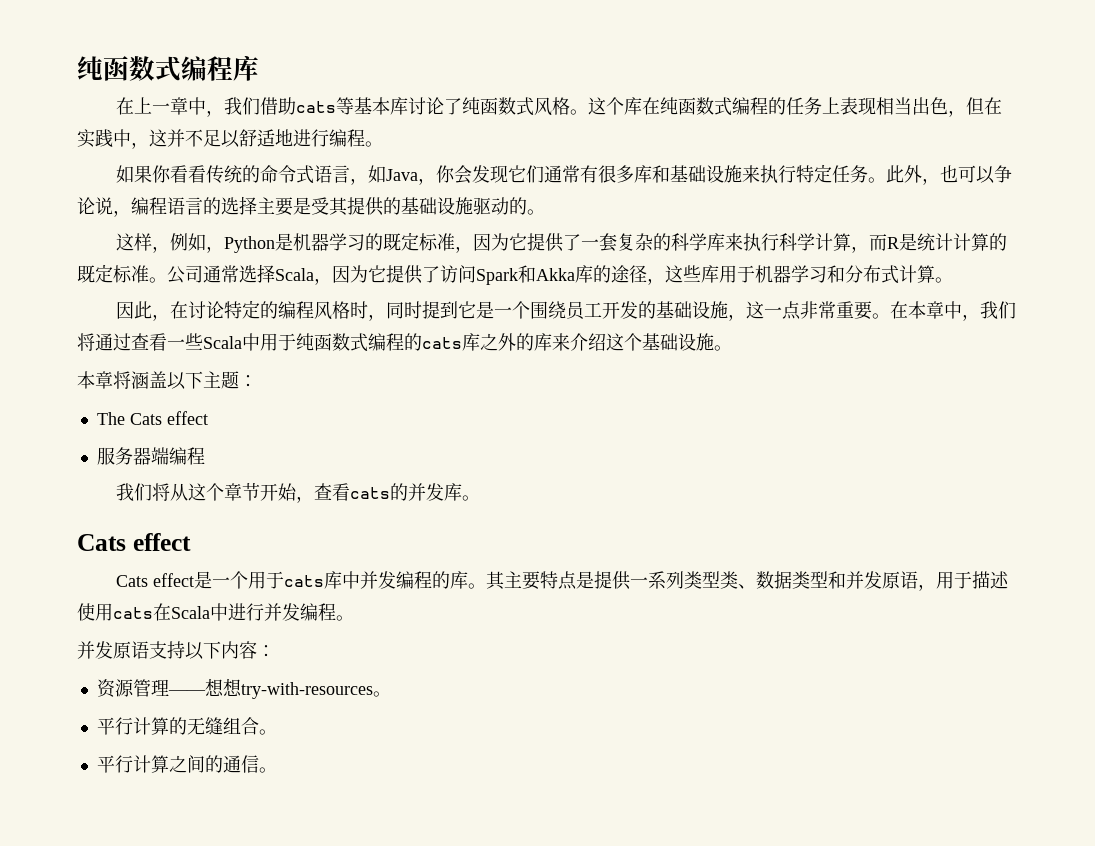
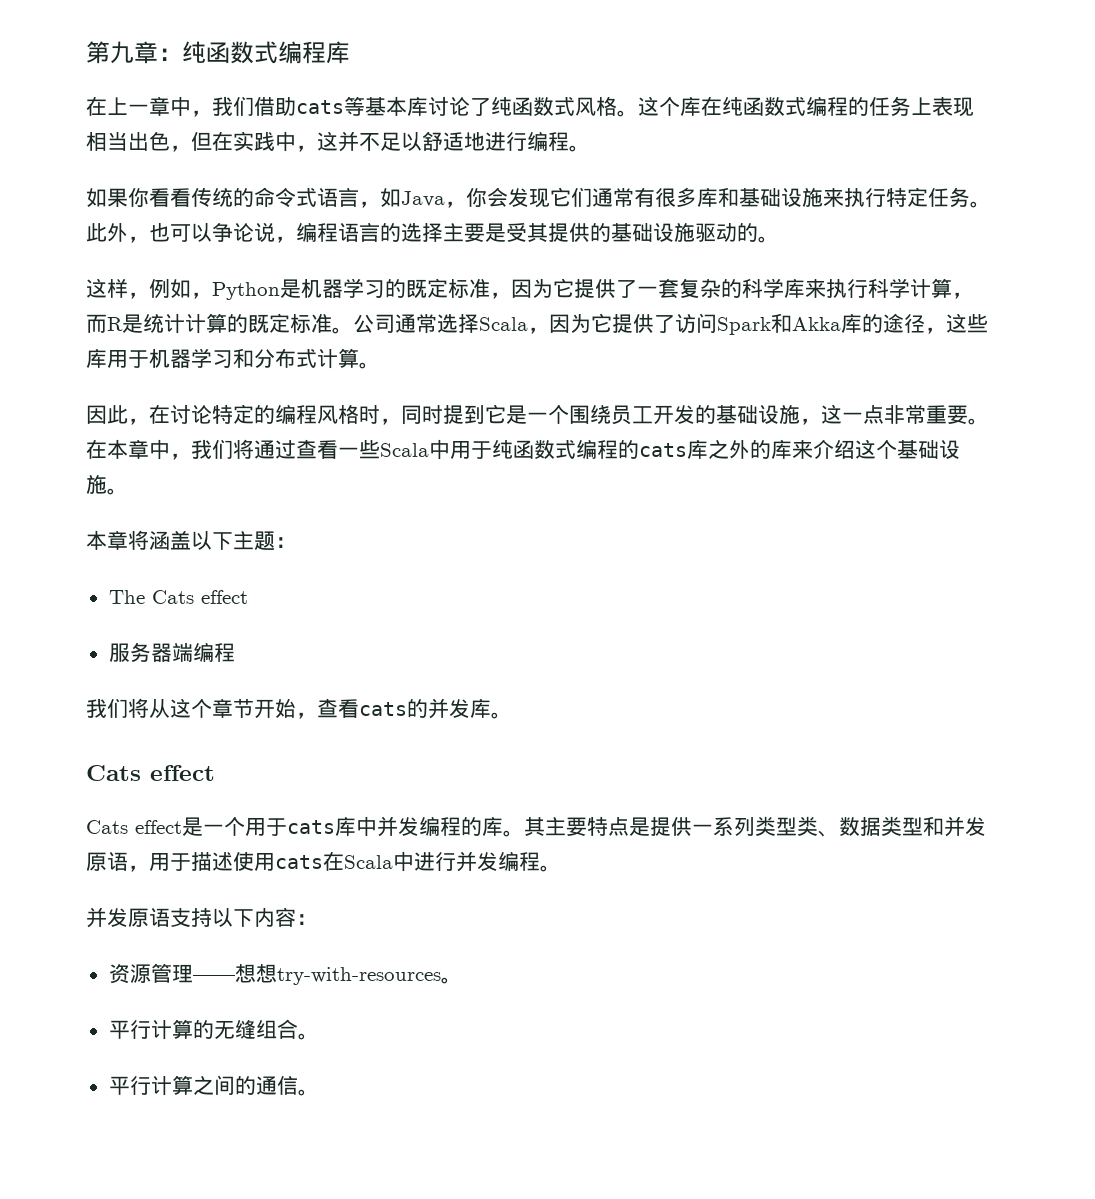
- 纯函数式编程库
+ 第九章：纯函数式编程库

